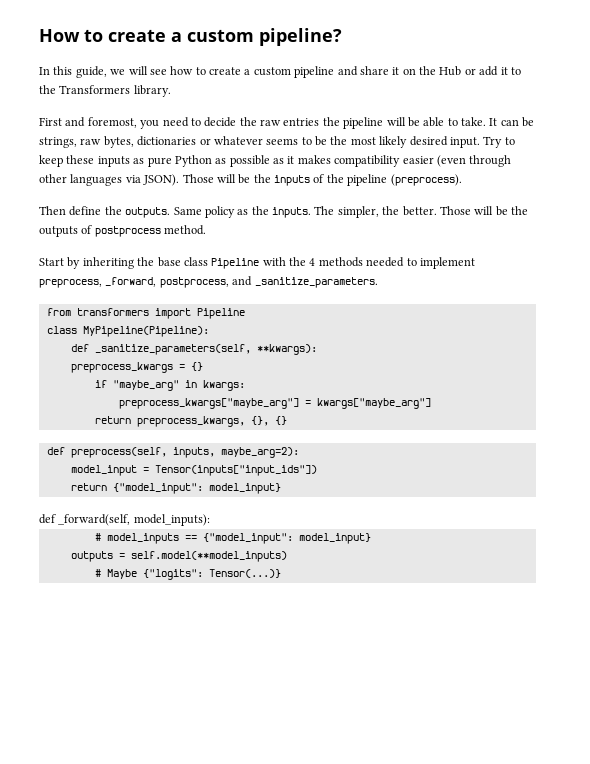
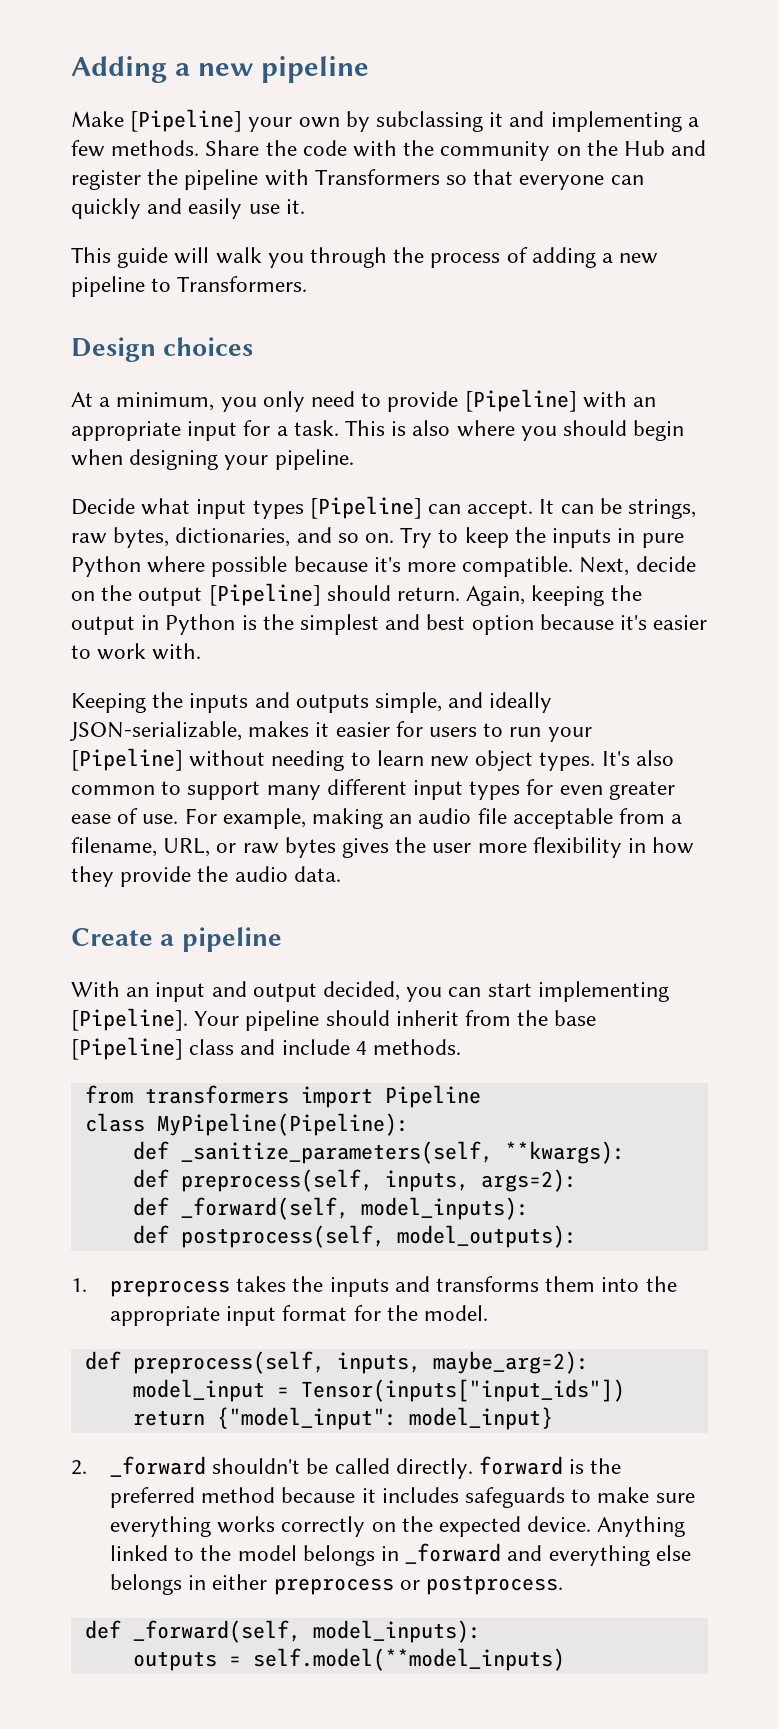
- How to create a custom pipeline?
- In this guide, we will see how to create a custom pipeline and share it on the Hub or add it to the Transformers library.
- First and foremost, you need to decide the raw entries the pipeline will be able to take.
+ Adding a new pipeline
+ Make [Pipeline] your own by subclassing it and implementing a few methods. Share the code with the community on the Hub and register the pipeline with Transformers so that everyone can quickly and easily use it.
+ This guide will walk you through the process of adding a new pipeline to Transformers.
+ Design choices
+ At a minimum, you only need to provide [Pipeline] with an appropriate input for a task. This is also where you should begin when designing your pipeline.
+ Decide what input types [Pipeline] can accept.
- It can be strings, raw bytes, dictionaries or whatever seems to be the most likely desired input. Try to keep these inputs as pure Python as possible as it makes compatibility easier (even through other languages via JSON). Those will be the inputs of the pipeline (preprocess).
- Then define the outputs. Same policy as the inputs. The simpler, the better. Those will be the outputs of postprocess method.
- Start by inheriting the base class Pipeline with the 4 methods needed to implement preprocess, _forward, postprocess, and _sanitize_parameters.
+ It can be strings, raw bytes, dictionaries, and so on. Try to keep the inputs in pure Python where possible because it's more compatible. Next, decide on the output [Pipeline] should return. Again, keeping the output in Python is the simplest and best option because it's easier to work with.
+ Keeping the inputs and outputs simple, and ideally JSON-serializable, makes it easier for users to run your [Pipeline] without needing to learn new object types. It's also common to support many different input types for even greater ease of use. For example, making an audio file acceptable from a filename, URL, or raw bytes gives the user more flexibility in how they provide the audio data.
+ Create a pipeline
+ With an input and output decided, you can start implementing [Pipeline]. Your pipeline should inherit from the base [Pipeline] class and include 4 methods.
- preprocess_kwargs = {}
- if "maybe_arg" in kwargs:
- preprocess_kwargs["maybe_arg"] = kwargs["maybe_arg"]
- return preprocess_kwargs, {}, {}
+ def preprocess(self, inputs, args=2):
+ def _forward(self, model_inputs):
+ def postprocess(self, model_outputs):
+ 1. preprocess takes the inputs and transforms them into the appropriate input format for the model.
+ 2. _forward shouldn't be called directly. forward is the preferred method because it includes safeguards to make sure everything works correctly on the expected device. Anything linked to the model belongs in _forward and everything else belongs in either preprocess or postprocess.
  def _forward(self, model_inputs):
- # model_inputs == {"model_input": model_input}
- # Maybe {"logits": Tensor(...)}

